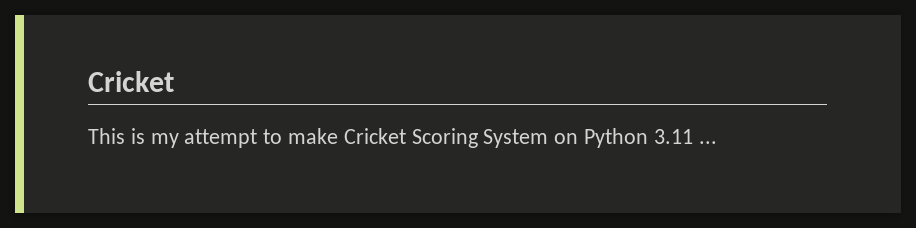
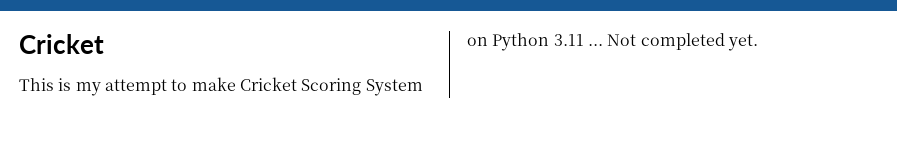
+ Not completed yet.

